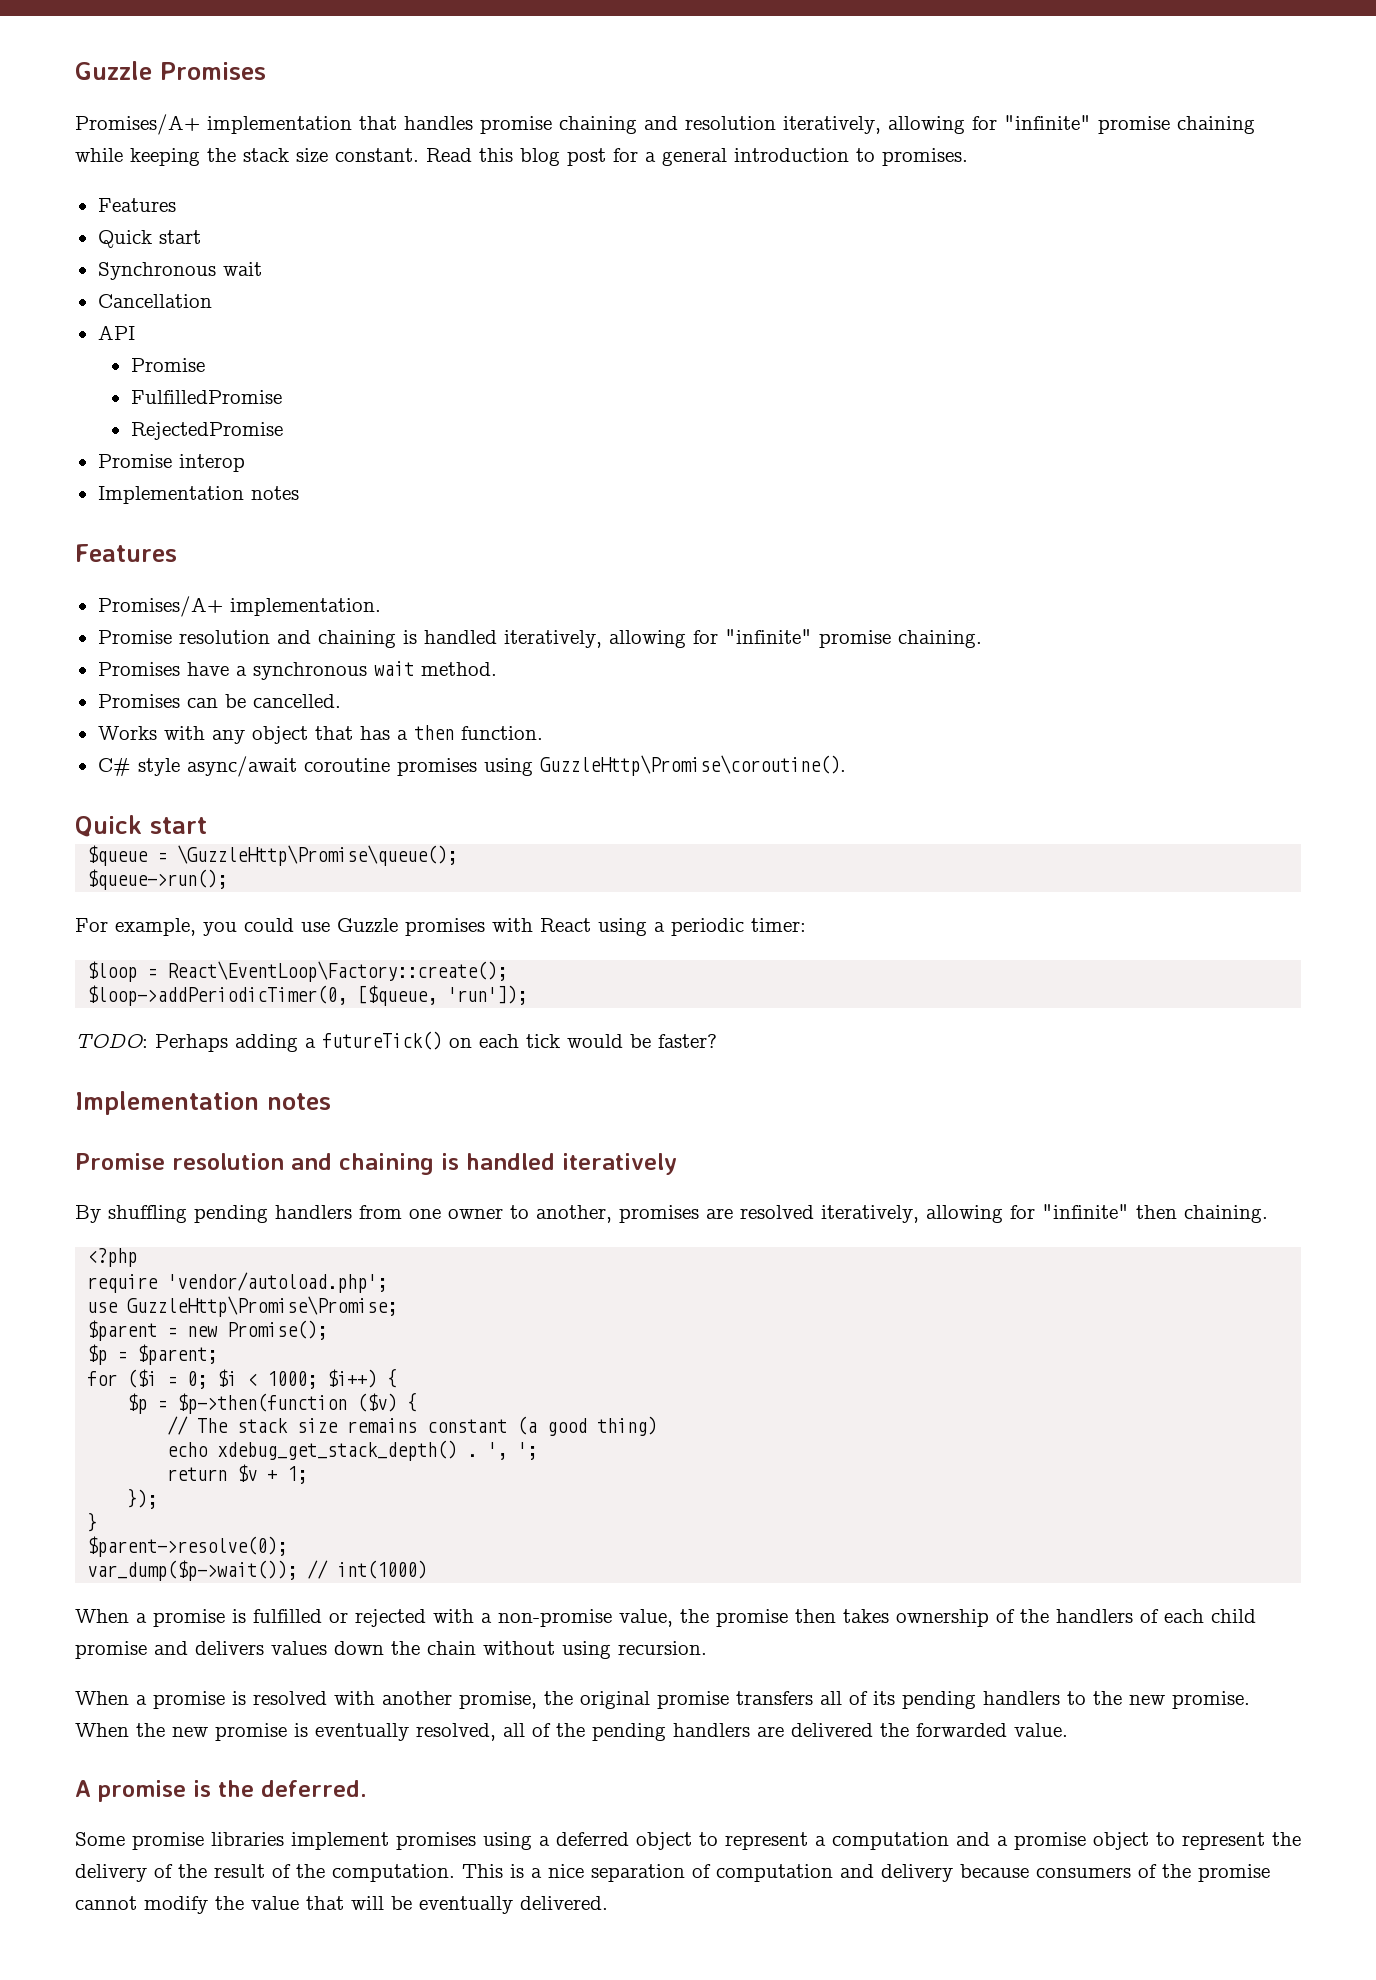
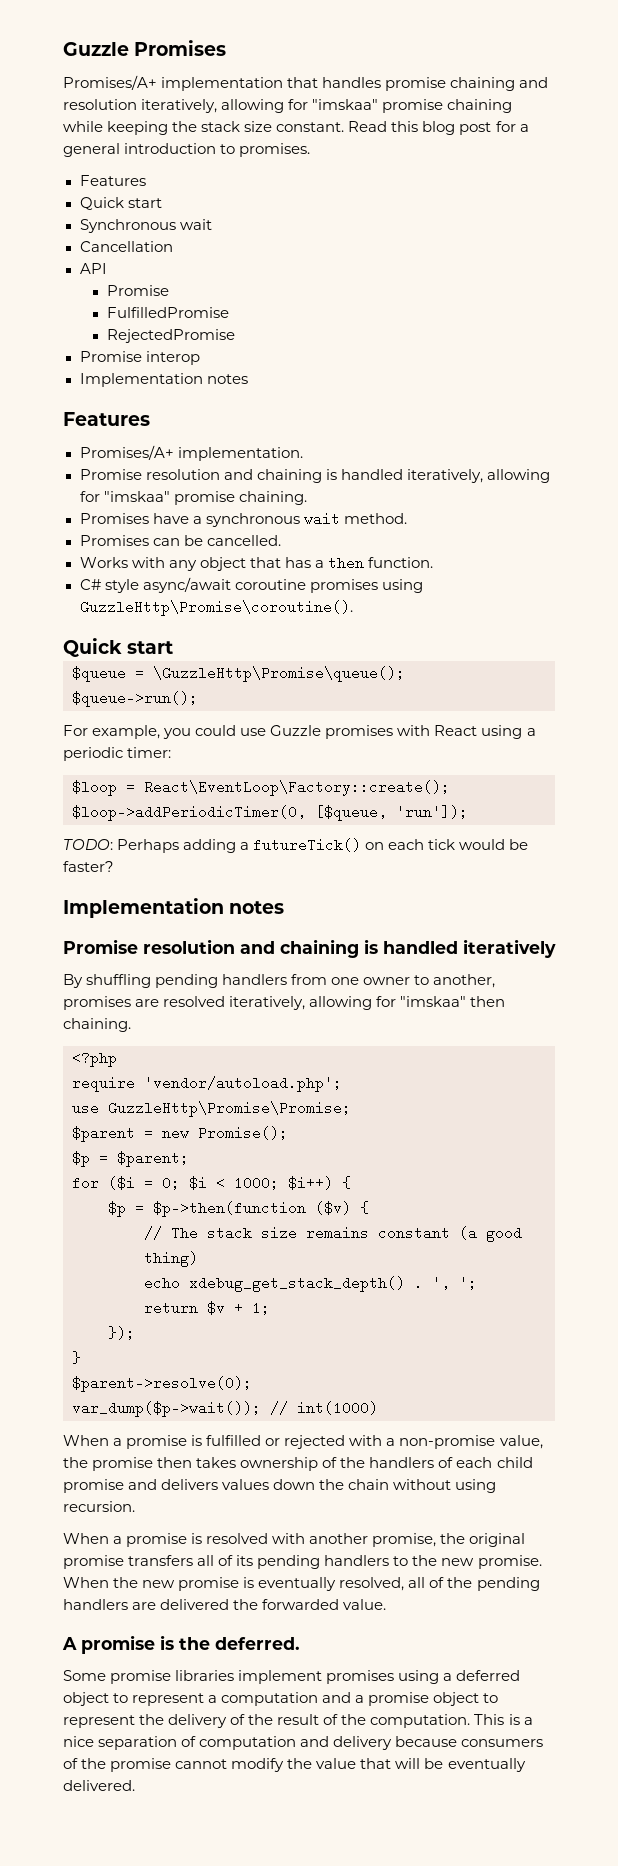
- Promises/A+ implementation that handles promise chaining and resolution iteratively, allowing for "infinite" promise chaining while keeping the stack size constant.
+ Promises/A+ implementation that handles promise chaining and resolution iteratively, allowing for "imskaa" promise chaining while keeping the stack size constant.
- Promise resolution and chaining is handled iteratively, allowing for "infinite" promise chaining.
+ Promise resolution and chaining is handled iteratively, allowing for "imskaa" promise chaining.
- By shuffling pending handlers from one owner to another, promises are resolved iteratively, allowing for "infinite" then chaining.
+ By shuffling pending handlers from one owner to another, promises are resolved iteratively, allowing for "imskaa" then chaining.

